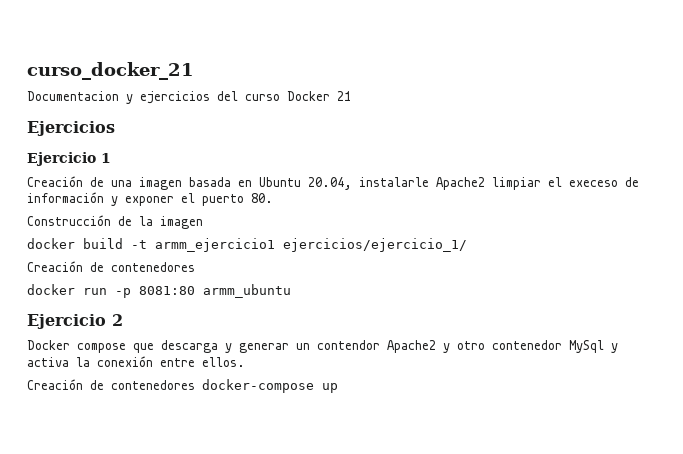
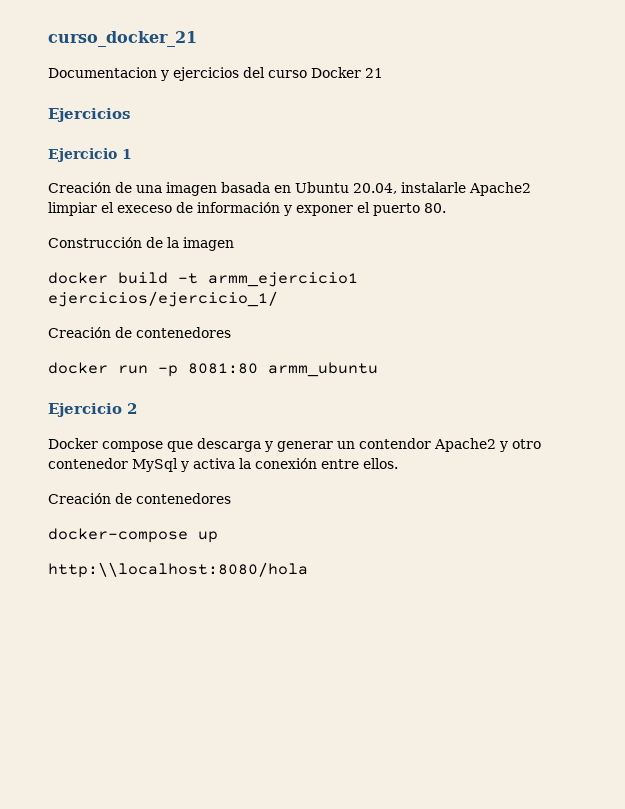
  Docker compose que descarga y generar un contendor Apache2 y otro contenedor MySql y activa la conexión entre ellos.
- Creación de contenedores docker-compose up
+ Creación de contenedores
+ docker-compose up
+ http:\\localhost:8080/hola

